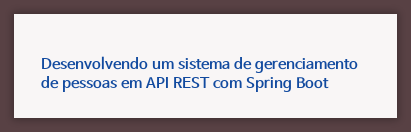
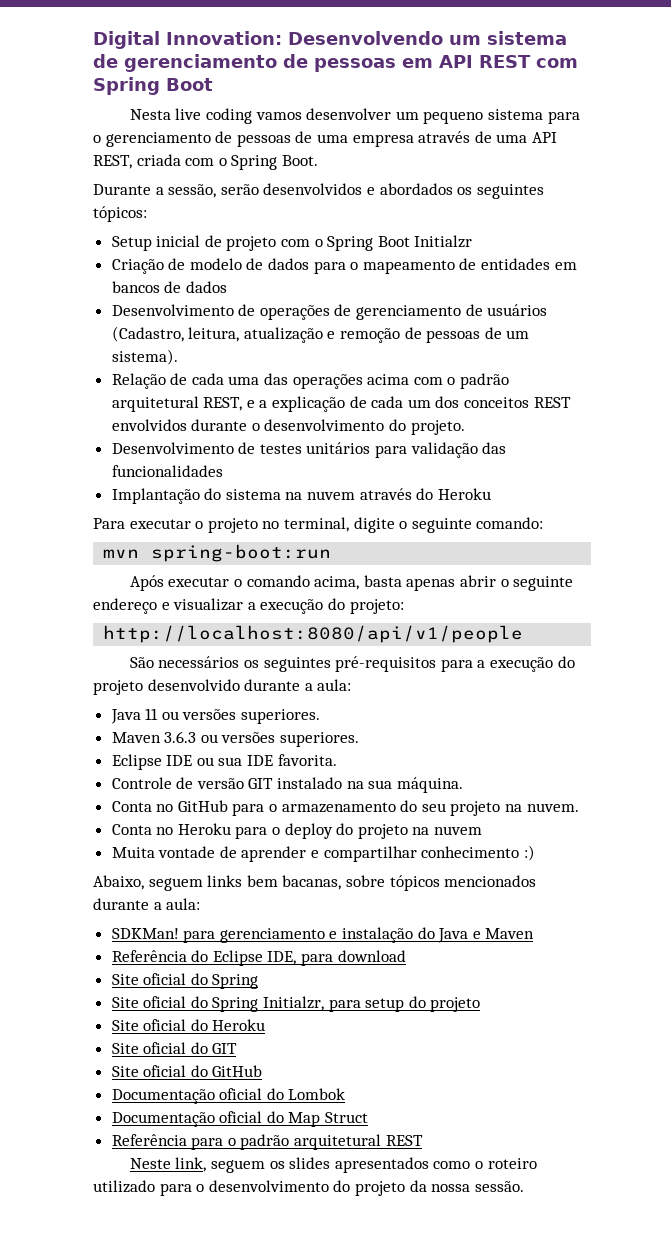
- Desenvolvendo um sistema de gerenciamento de pessoas em API REST com Spring Boot
+ Digital Innovation: Desenvolvendo um sistema de gerenciamento de pessoas em API REST com Spring Boot
+ Nesta live coding vamos desenvolver um pequeno sistema para o gerenciamento de pessoas de uma empresa através de uma API REST, criada com o Spring Boot.
+ Durante a sessão, serão desenvolvidos e abordados os seguintes tópicos:
+ Setup inicial de projeto com o Spring Boot Initialzr
+ Criação de modelo de dados para o mapeamento de entidades em bancos de dados
+ Desenvolvimento de operações de gerenciamento de usuários (Cadastro, leitura, atualização e remoção de pessoas de um sistema).
+ Relação de cada uma das operações acima com o padrão arquitetural REST, e a explicação de cada um dos conceitos REST envolvidos durante o desenvolvimento do projeto.
+ Desenvolvimento de testes unitários para validação das funcionalidades
+ Implantação do sistema na nuvem através do Heroku
+ Para executar o projeto no terminal, digite o seguinte comando:
+ mvn spring-boot:run
+ Após executar o comando acima, basta apenas abrir o seguinte endereço e visualizar a execução do projeto:
+ http://localhost:8080/api/v1/people
+ São necessários os seguintes pré-requisitos para a execução do projeto desenvolvido durante a aula:
+ Java 11 ou versões superiores.
+ Maven 3.6.3 ou versões superiores.
+ Eclipse IDE ou sua IDE favorita.
+ Controle de versão GIT instalado na sua máquina.
+ Conta no GitHub para o armazenamento do seu projeto na nuvem.
+ Conta no Heroku para o deploy do projeto na nuvem
+ Muita vontade de aprender e compartilhar conhecimento :)
+ Abaixo, seguem links bem bacanas, sobre tópicos mencionados durante a aula:
+ SDKMan! para gerenciamento e instalação do Java e Maven
+ Referência do Eclipse IDE, para download
+ Site oficial do Spring
+ Site oficial do Spring Initialzr, para setup do projeto
+ Site oficial do Heroku
+ Site oficial do GIT
+ Site oficial do GitHub
+ Documentação oficial do Lombok
+ Documentação oficial do Map Struct
+ Referência para o padrão arquitetural REST
+ Neste link, seguem os slides apresentados como o roteiro utilizado para o desenvolvimento do projeto da nossa sessão.

